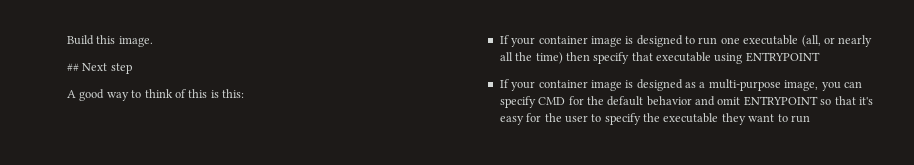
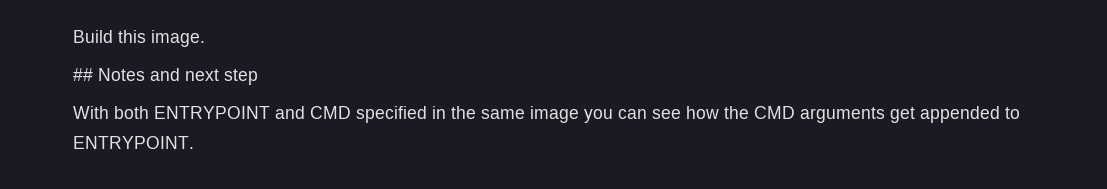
- ## Next step
- A good way to think of this is this:
- If your container image is designed to run one executable (all, or nearly all the time) then specify that executable using ENTRYPOINT
- If your container image is designed as a multi-purpose image, you can specify CMD for the default behavior and omit ENTRYPOINT so that it's easy for the user to specify the executable they want to run
+ ## Notes and next step
+ With both ENTRYPOINT and CMD specified in the same image you can see how the CMD arguments get appended to ENTRYPOINT.

